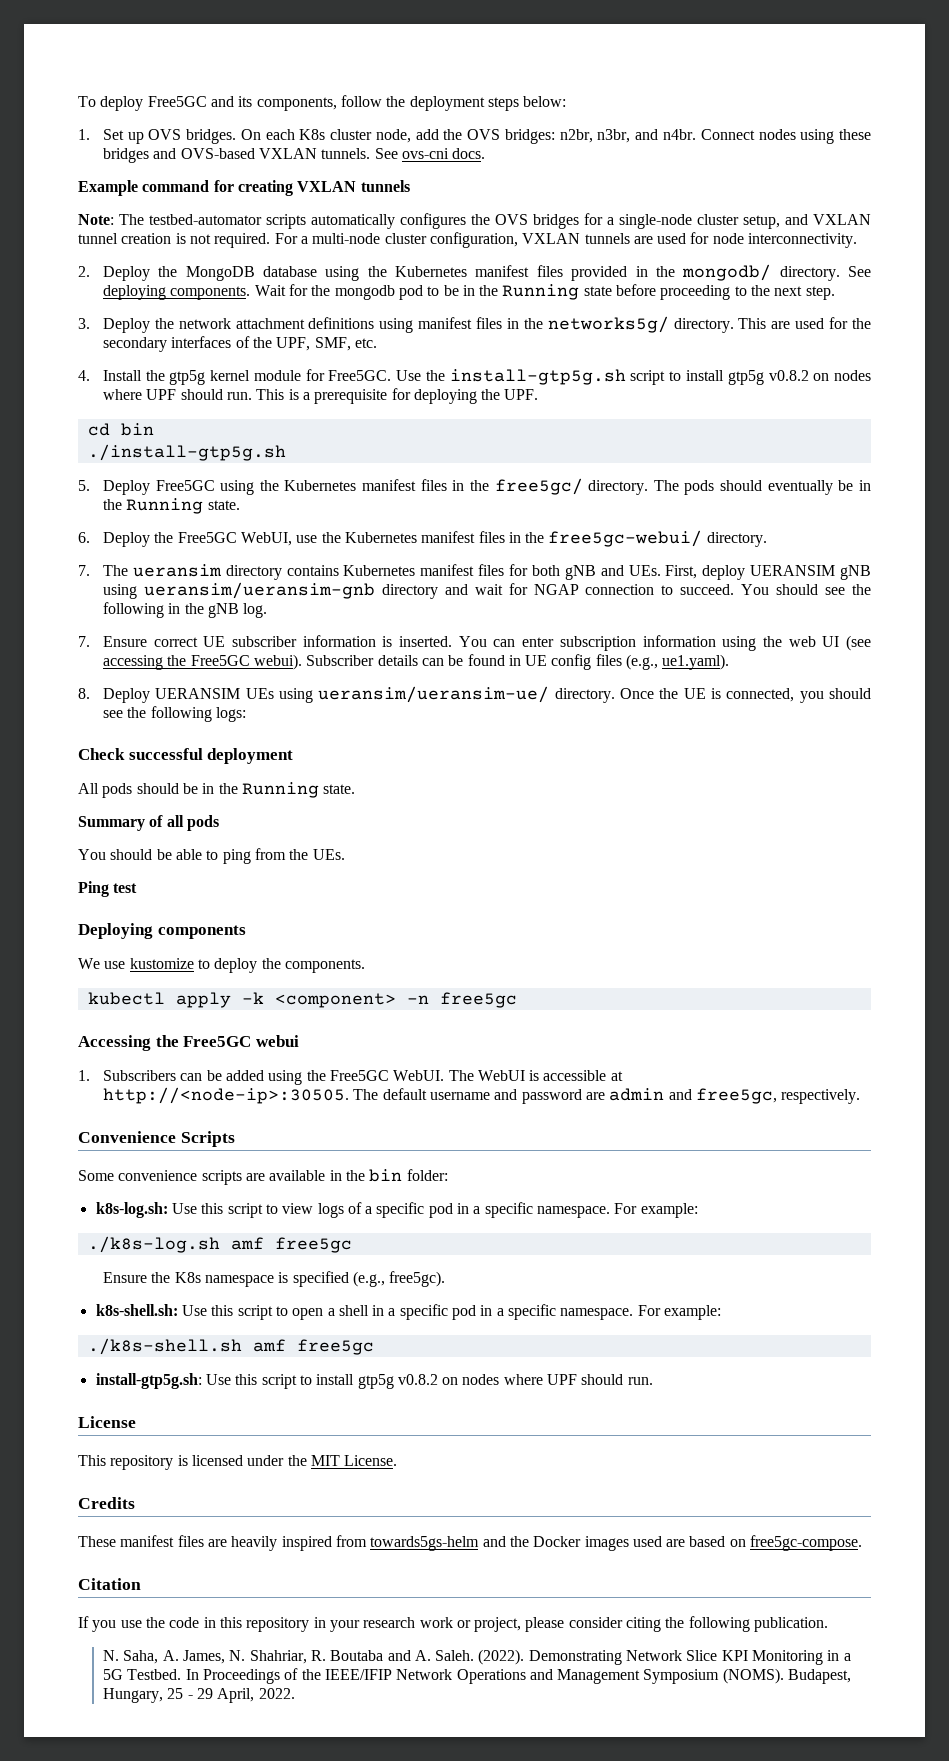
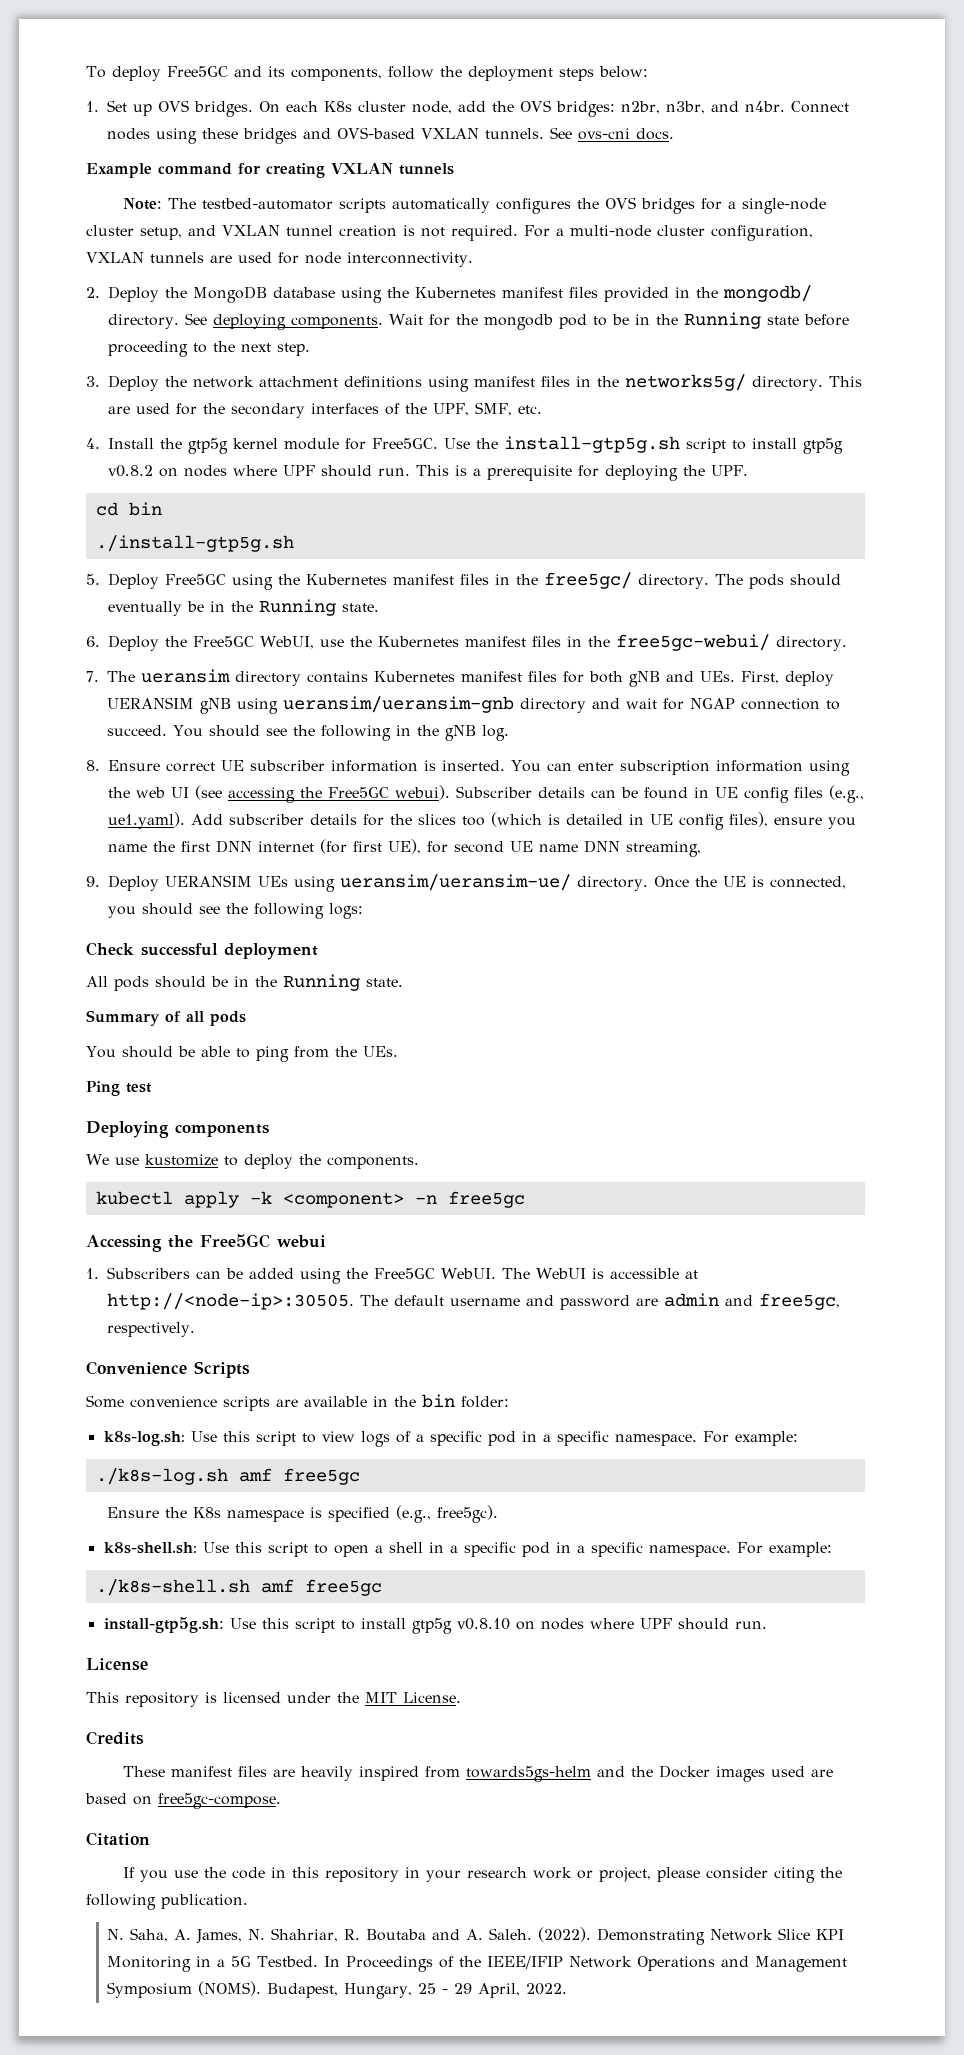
- 7. Ensure correct UE subscriber information is inserted.
+ 8. Ensure correct UE subscriber information is inserted.
- Subscriber details can be found in UE config files (e.g., ue1.yaml).
- 8. Deploy UERANSIM UEs using ueransim/ueransim-ue/ directory.
+ Subscriber details can be found in UE config files (e.g., ue1.yaml). Add subscriber details for the slices too (which is detailed in UE config files), ensure you name the first DNN internet (for first UE), for second UE name DNN streaming,
+ 9. Deploy UERANSIM UEs using ueransim/ueransim-ue/ directory.
- install-gtp5g.sh: Use this script to install gtp5g v0.8.2 on nodes where UPF should run.
+ install-gtp5g.sh: Use this script to install gtp5g v0.8.10 on nodes where UPF should run.

